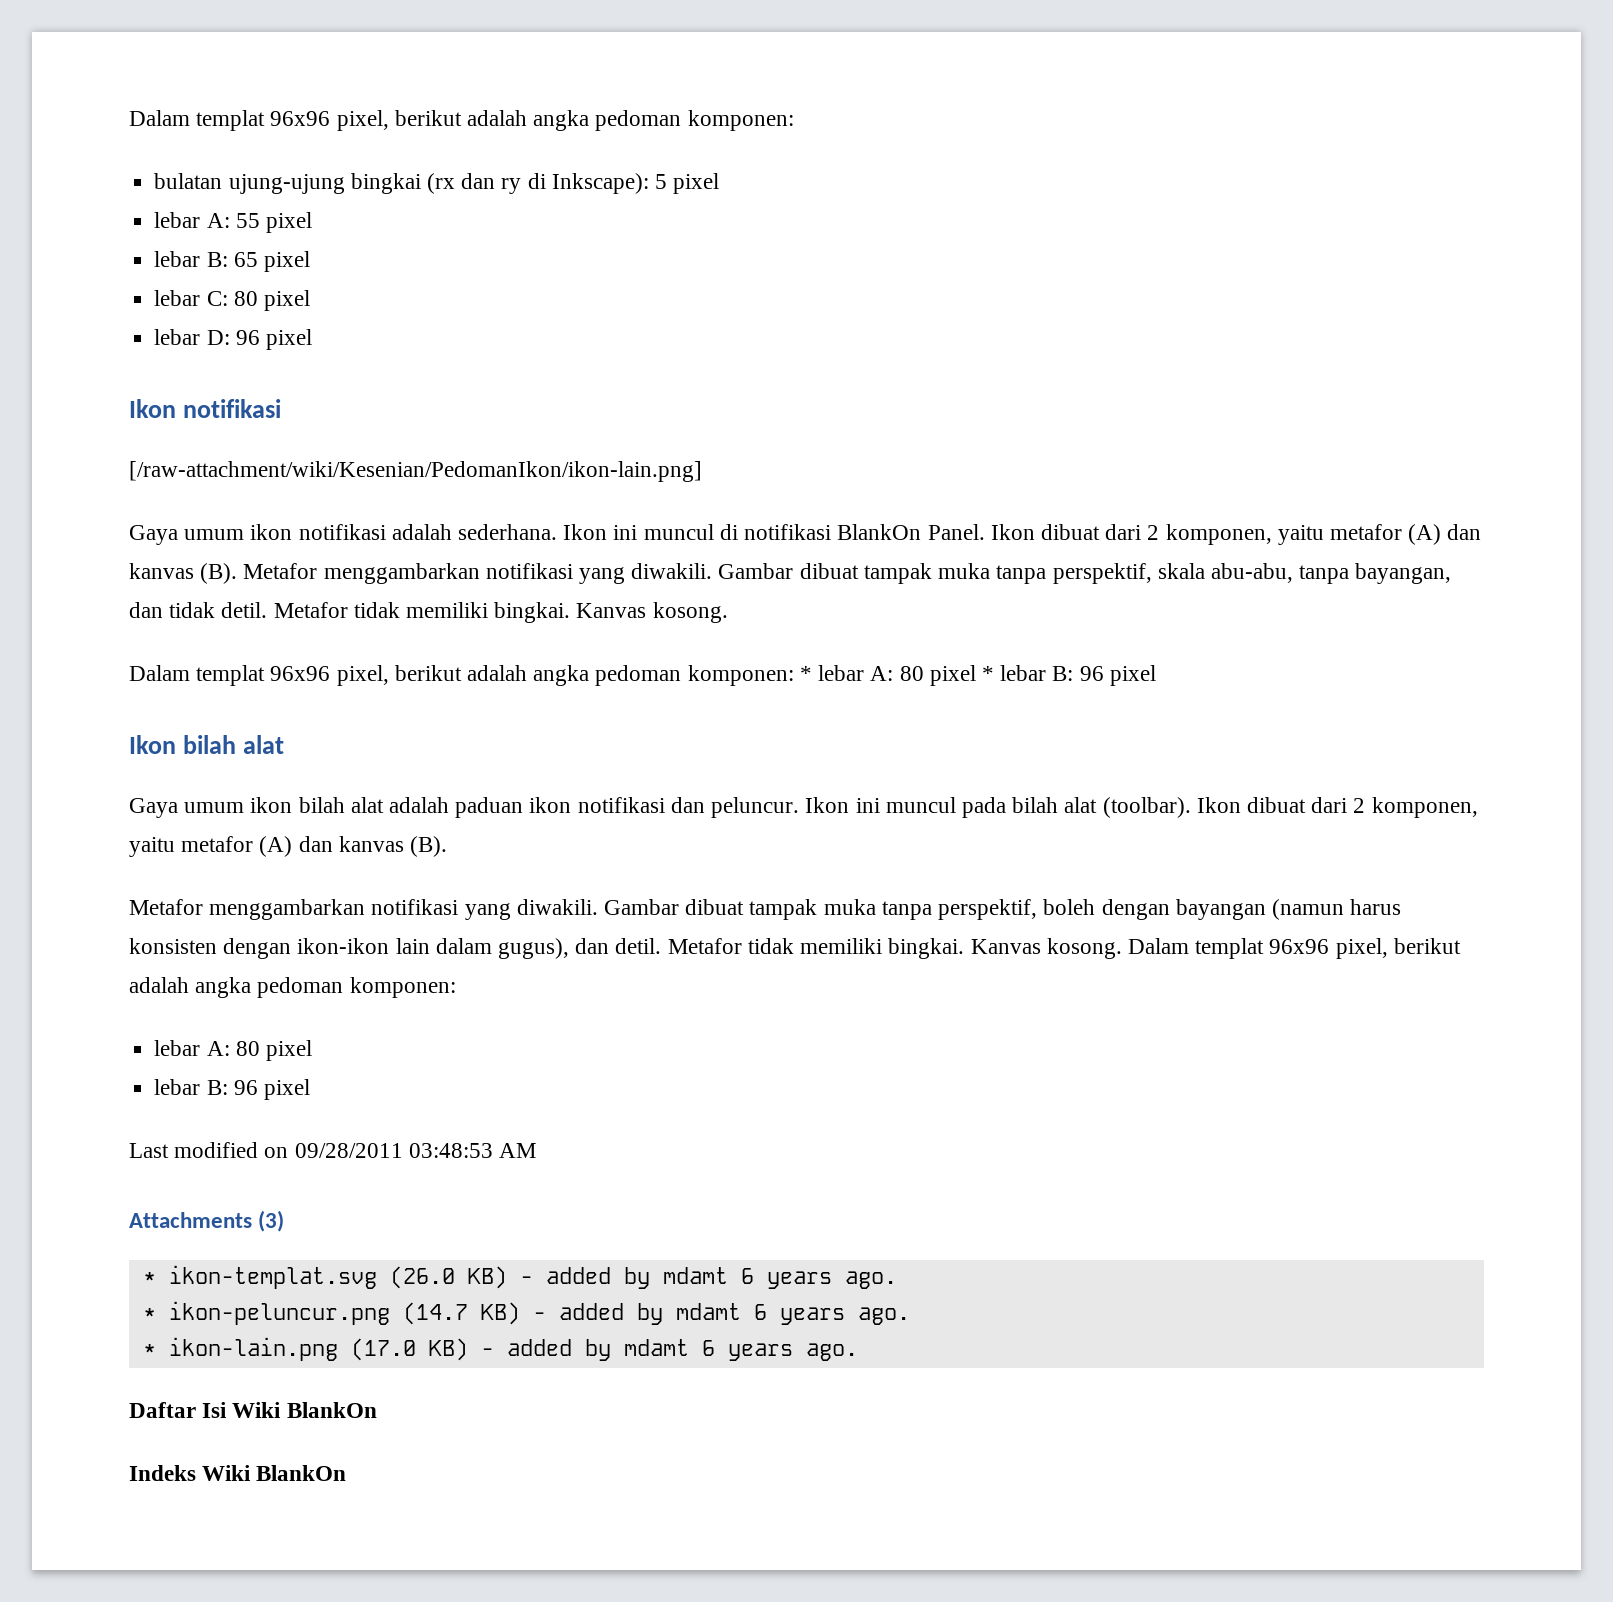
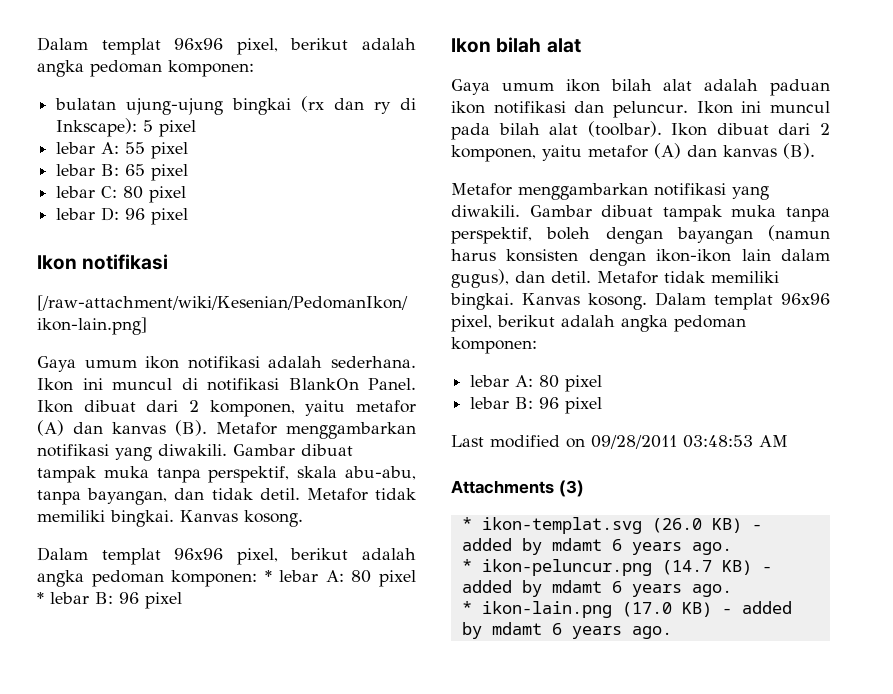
- Daftar Isi Wiki BlankOn
- Indeks Wiki BlankOn

